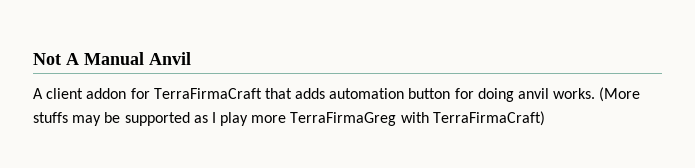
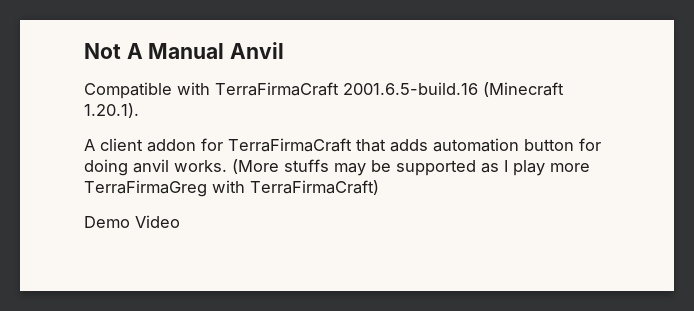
+ Compatible with TerraFirmaCraft 2001.6.5-build.16 (Minecraft 1.20.1).
+ Demo Video

